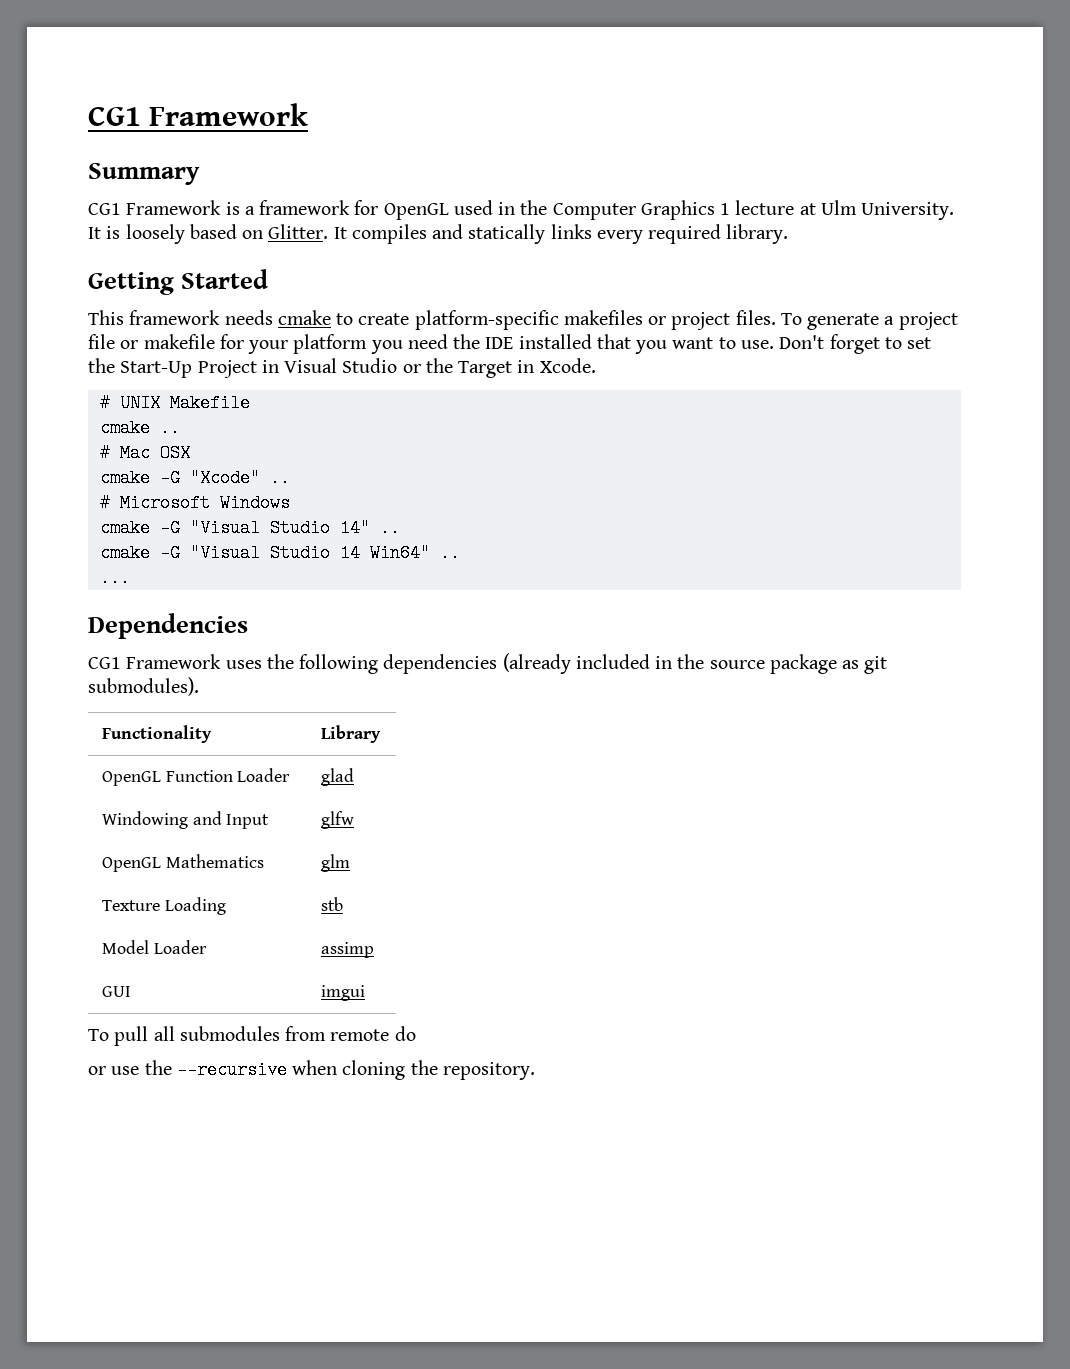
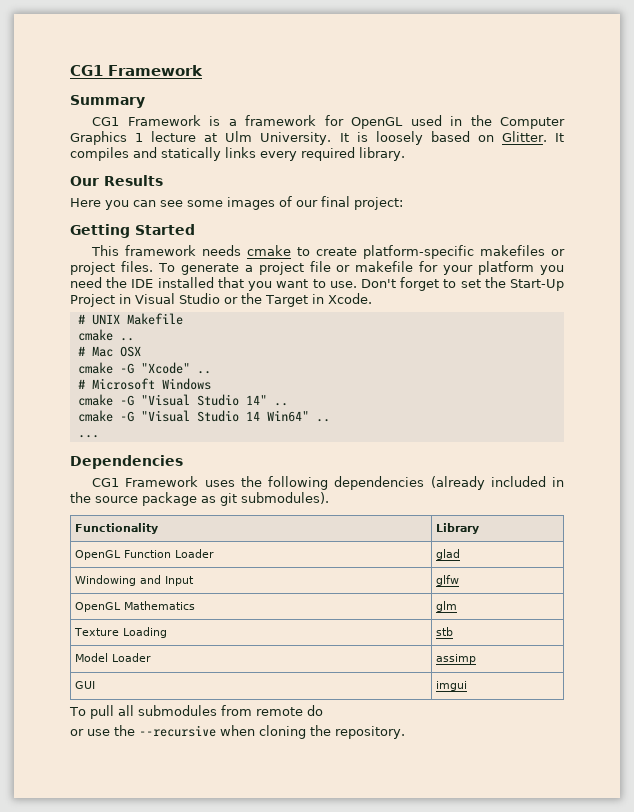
+ Our Results
+ Here you can see some images of our final project:

